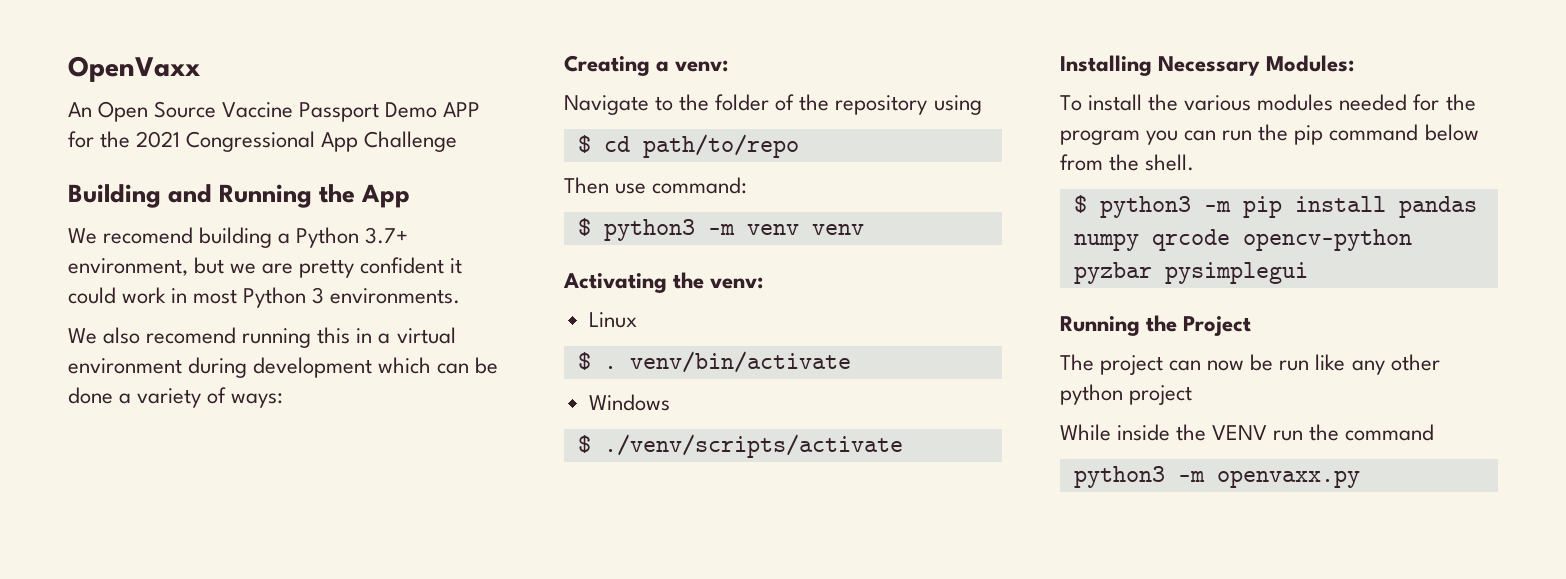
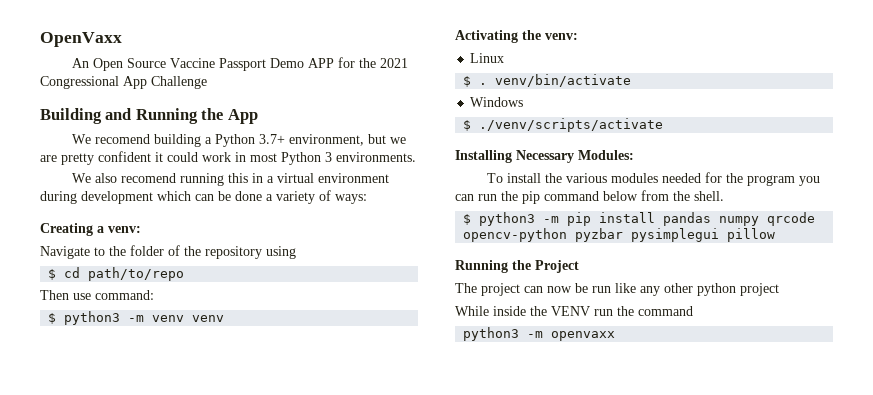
- $ python3 -m pip install pandas numpy qrcode opencv-python pyzbar pysimplegui
+ $ python3 -m pip install pandas numpy qrcode opencv-python pyzbar pysimplegui pillow
- python3 -m openvaxx.py
+ python3 -m openvaxx

